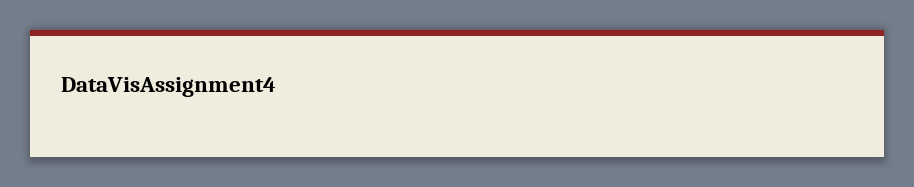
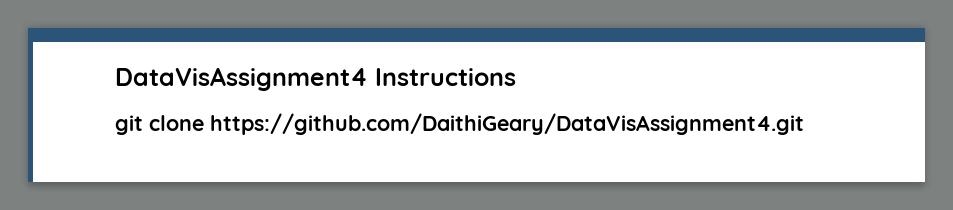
- DataVisAssignment4
+ DataVisAssignment4 Instructions
+ git clone https://github.com/DaithiGeary/DataVisAssignment4.git

